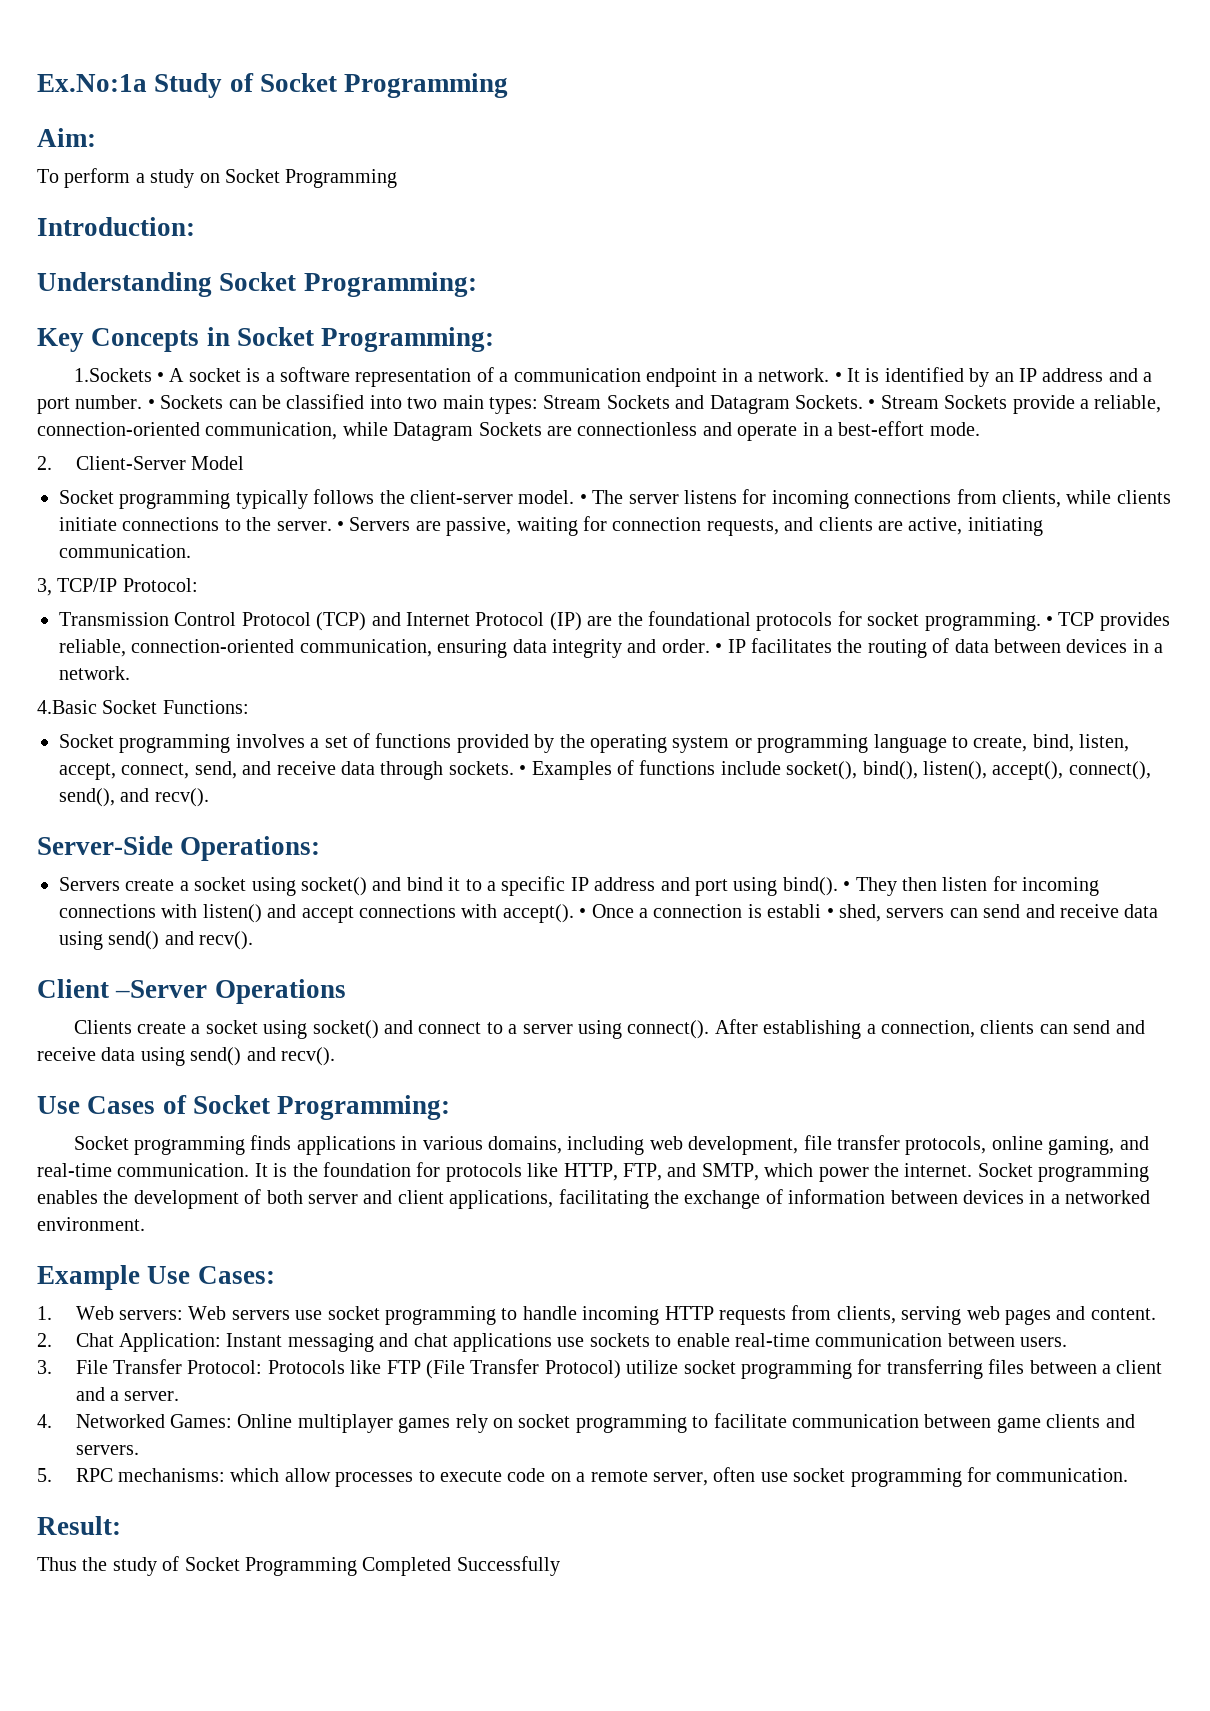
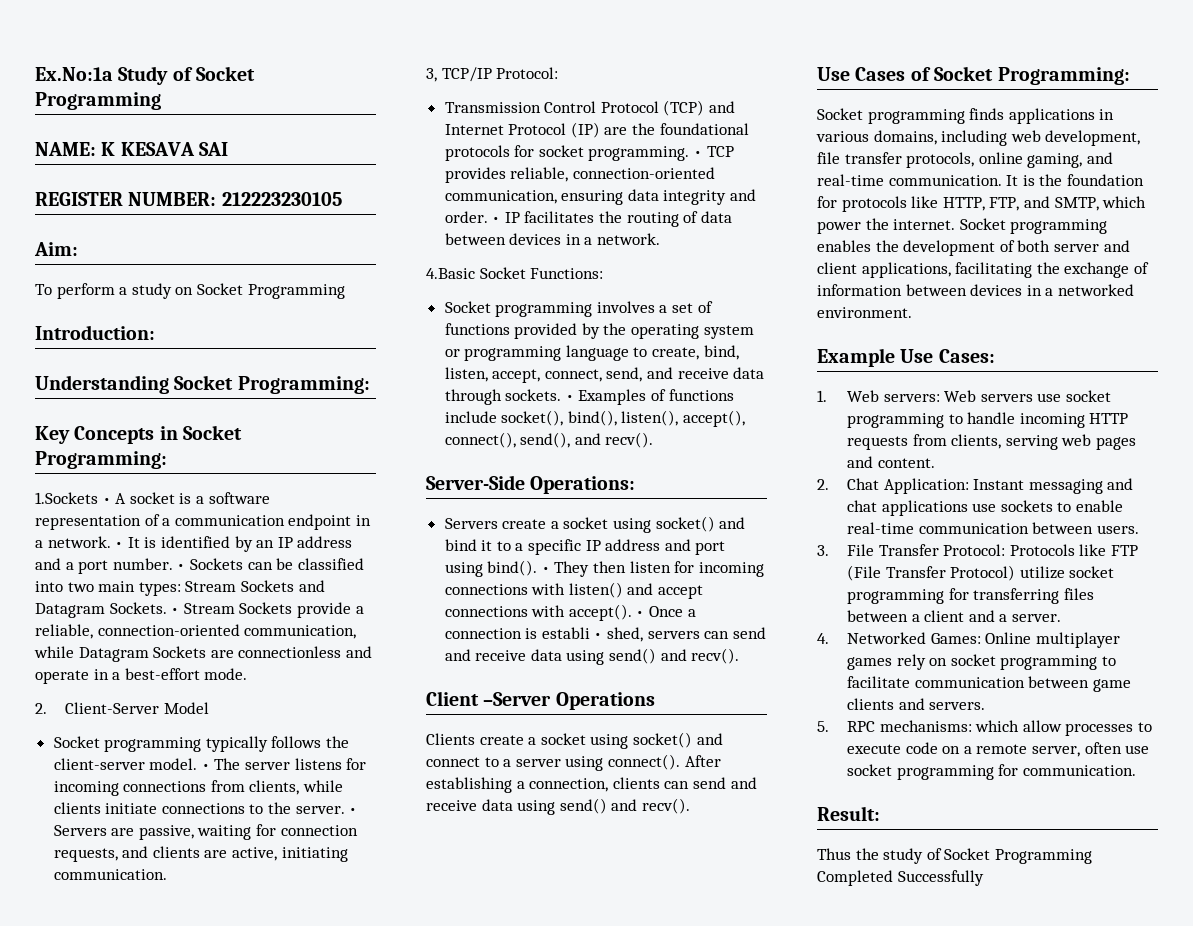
+ NAME: K KESAVA SAI
+ REGISTER NUMBER: 212223230105

